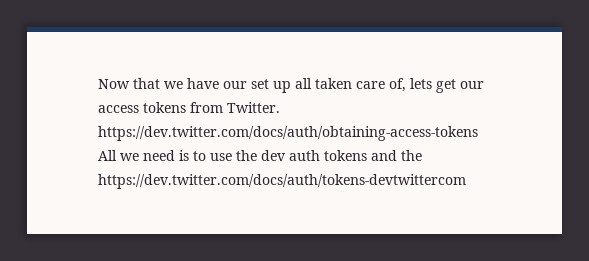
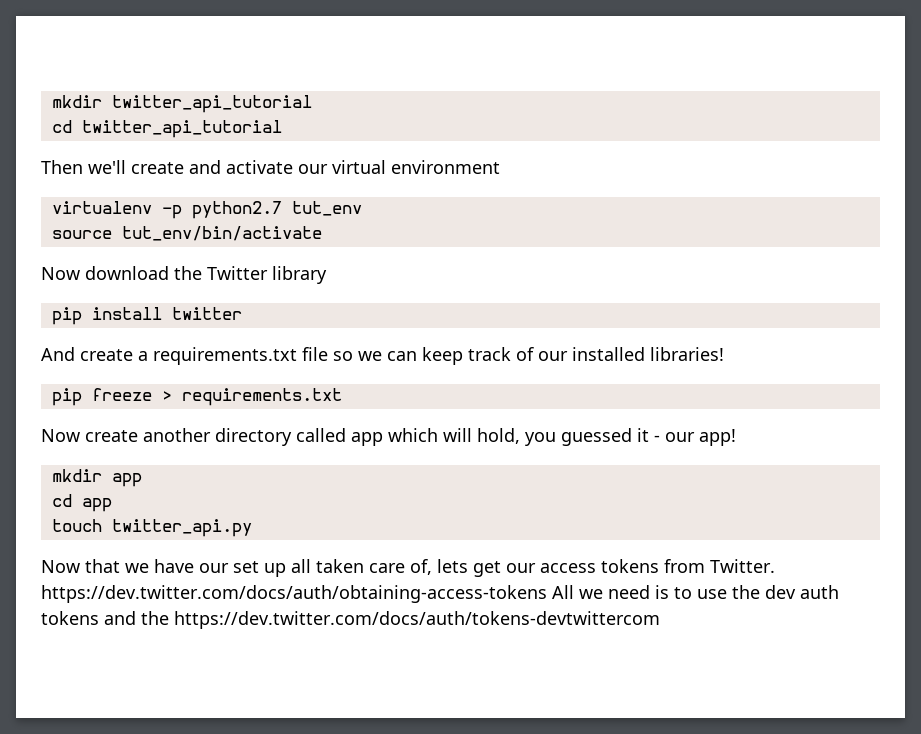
+ mkdir twitter_api_tutorial
+ cd twitter_api_tutorial
+ Then we'll create and activate our virtual environment
+ virtualenv -p python2.7 tut_env
+ source tut_env/bin/activate
+ Now download the Twitter library
+ pip install twitter
+ And create a requirements.txt file so we can keep track of our installed libraries!
+ pip freeze > requirements.txt
+ Now create another directory called app which will hold, you guessed it - our app!
+ mkdir app
+ cd app
+ touch twitter_api.py

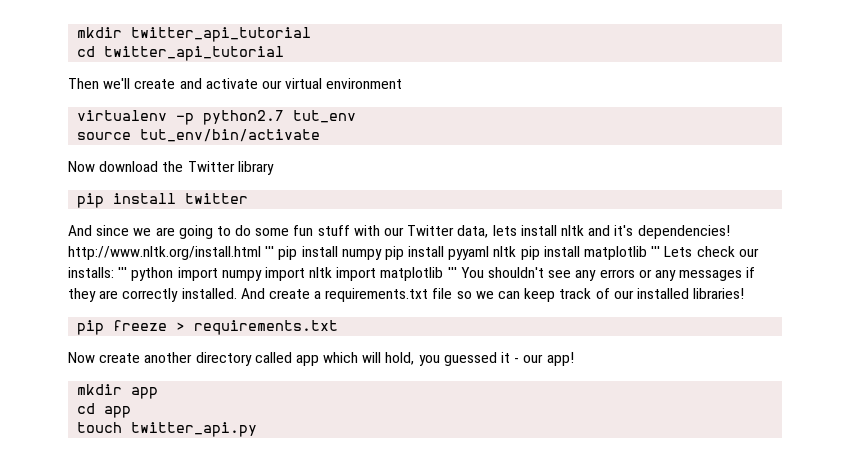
- And create a requirements.txt file so we can keep track of our installed libraries!
+ And since we are going to do some fun stuff with our Twitter data, lets install nltk and it's dependencies! http://www.nltk.org/install.html ''' pip install numpy pip install pyyaml nltk pip install matplotlib ''' Lets check our installs: ''' python import numpy import nltk import matplotlib ''' You shouldn't see any errors or any messages if they are correctly installed. And create a requirements.txt file so we can keep track of our installed libraries!
- Now that we have our set up all taken care of, lets get our access tokens from Twitter. https://dev.twitter.com/docs/auth/obtaining-access-tokens All we need is to use the dev auth tokens and the https://dev.twitter.com/docs/auth/tokens-devtwittercom

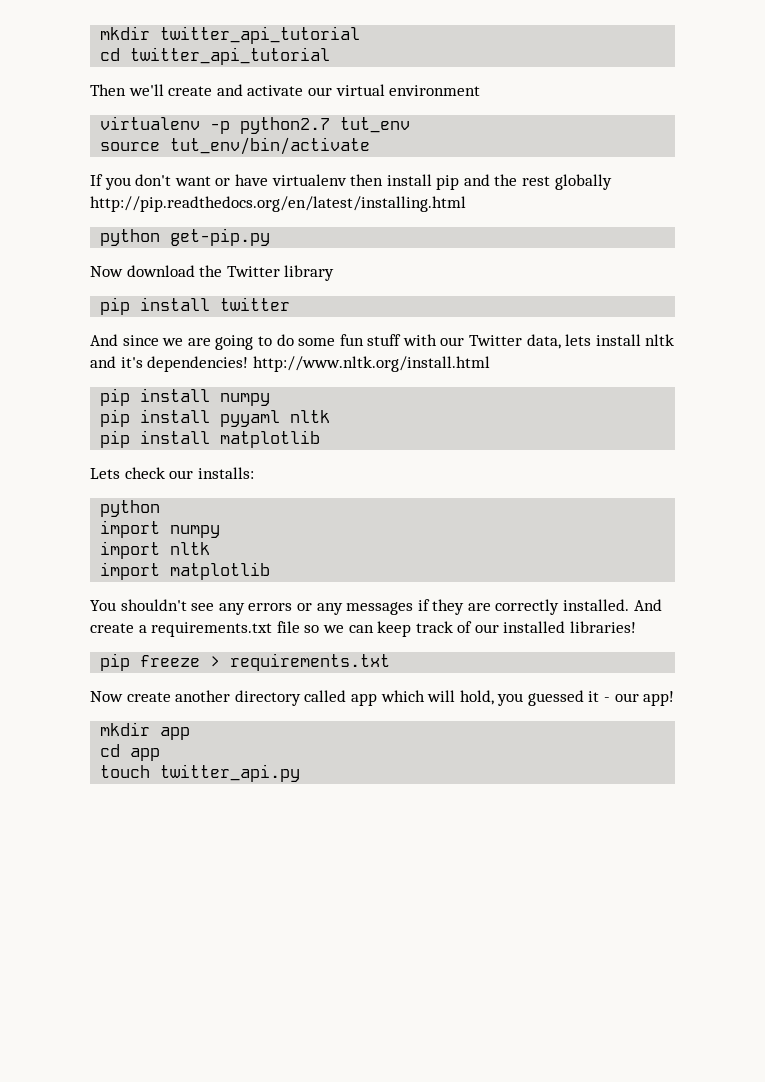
+ If you don't want or have virtualenv then install pip and the rest globally http://pip.readthedocs.org/en/latest/installing.html
+ python get-pip.py
- And since we are going to do some fun stuff with our Twitter data, lets install nltk and it's dependencies! http://www.nltk.org/install.html ''' pip install numpy pip install pyyaml nltk pip install matplotlib ''' Lets check our installs: ''' python import numpy import nltk import matplotlib ''' You shouldn't see any errors or any messages if they are correctly installed.
+ And since we are going to do some fun stuff with our Twitter data, lets install nltk and it's dependencies! http://www.nltk.org/install.html
+ pip install numpy
+ pip install pyyaml nltk
+ pip install matplotlib
+ Lets check our installs:
+ python
+ import numpy
+ import nltk
+ import matplotlib
+ You shouldn't see any errors or any messages if they are correctly installed.

